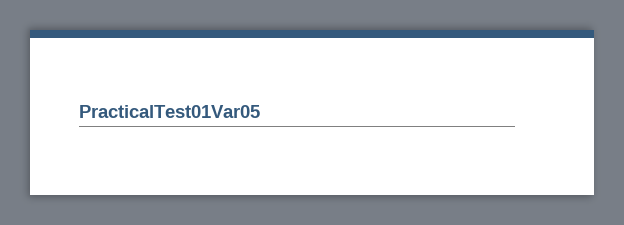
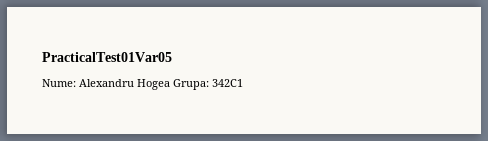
+ Nume: Alexandru Hogea Grupa: 342C1

